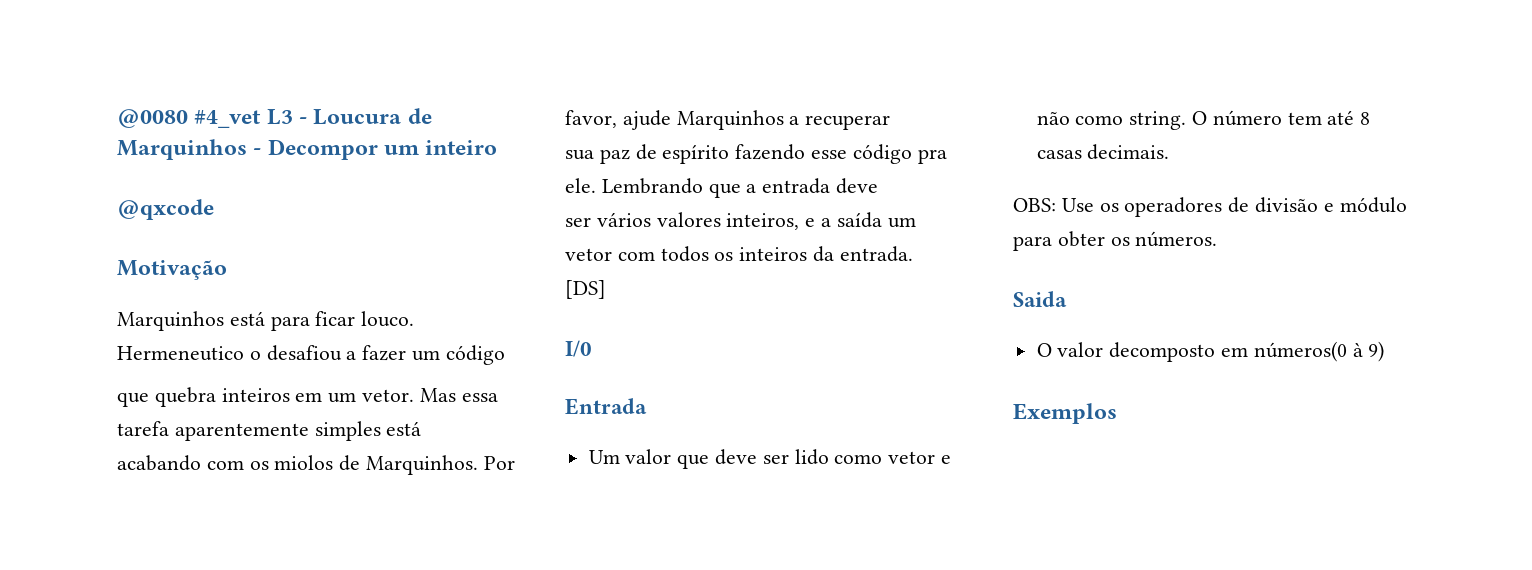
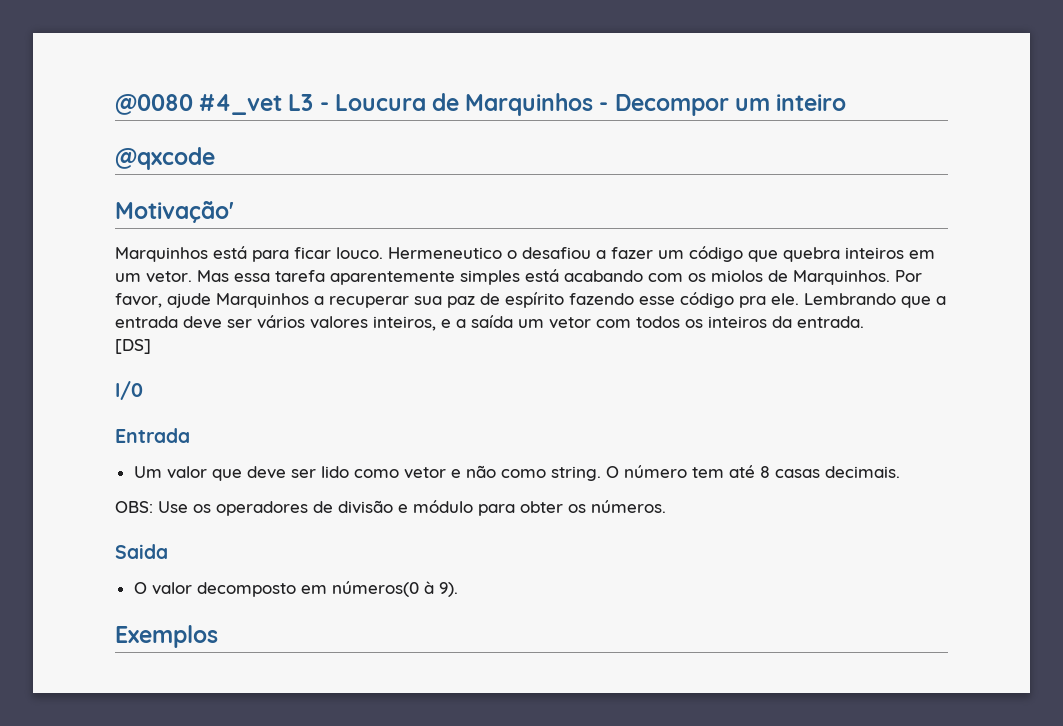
- Motivação
+ Motivação'
- Hermeneutico o desafiou a fazer um código
- que quebra inteiros em um vetor.
+ Hermeneutico o desafiou a fazer um código que quebra inteiros em um vetor.
- Mas essa tarefa aparentemente simples está
- acabando com os miolos de Marquinhos.
+ Mas essa tarefa aparentemente simples está acabando com os miolos de Marquinhos.
- Por favor, ajude Marquinhos a recuperar
- sua paz de espírito fazendo esse código pra ele.
+ Por favor, ajude Marquinhos a recuperar sua paz de espírito fazendo esse código pra ele.
- Lembrando que a entrada deve
- ser vários valores inteiros, e a saída um vetor com todos os inteiros da entrada.
+ Lembrando que a entrada deve ser vários valores inteiros, e a saída um vetor com todos os inteiros da entrada.
- O valor decomposto em números(0 à 9)
+ O valor decomposto em números(0 à 9).

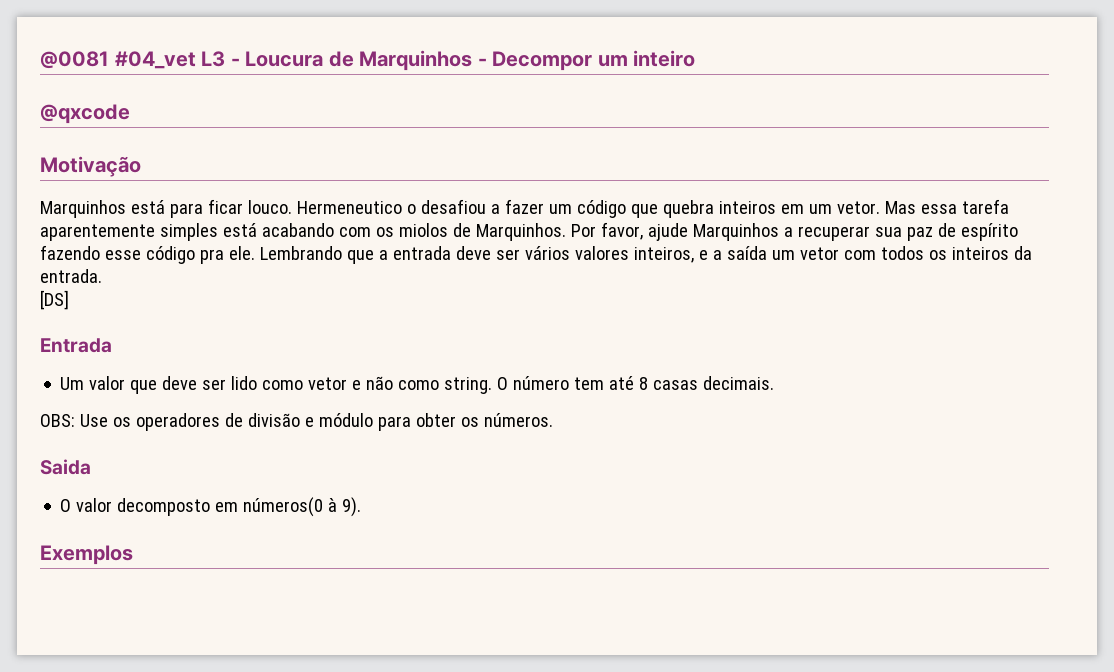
- @0080 #4_vet L3 - Loucura de Marquinhos - Decompor um inteiro
+ @0081 #04_vet L3 - Loucura de Marquinhos - Decompor um inteiro
- Motivação'
+ Motivação
- I/0

